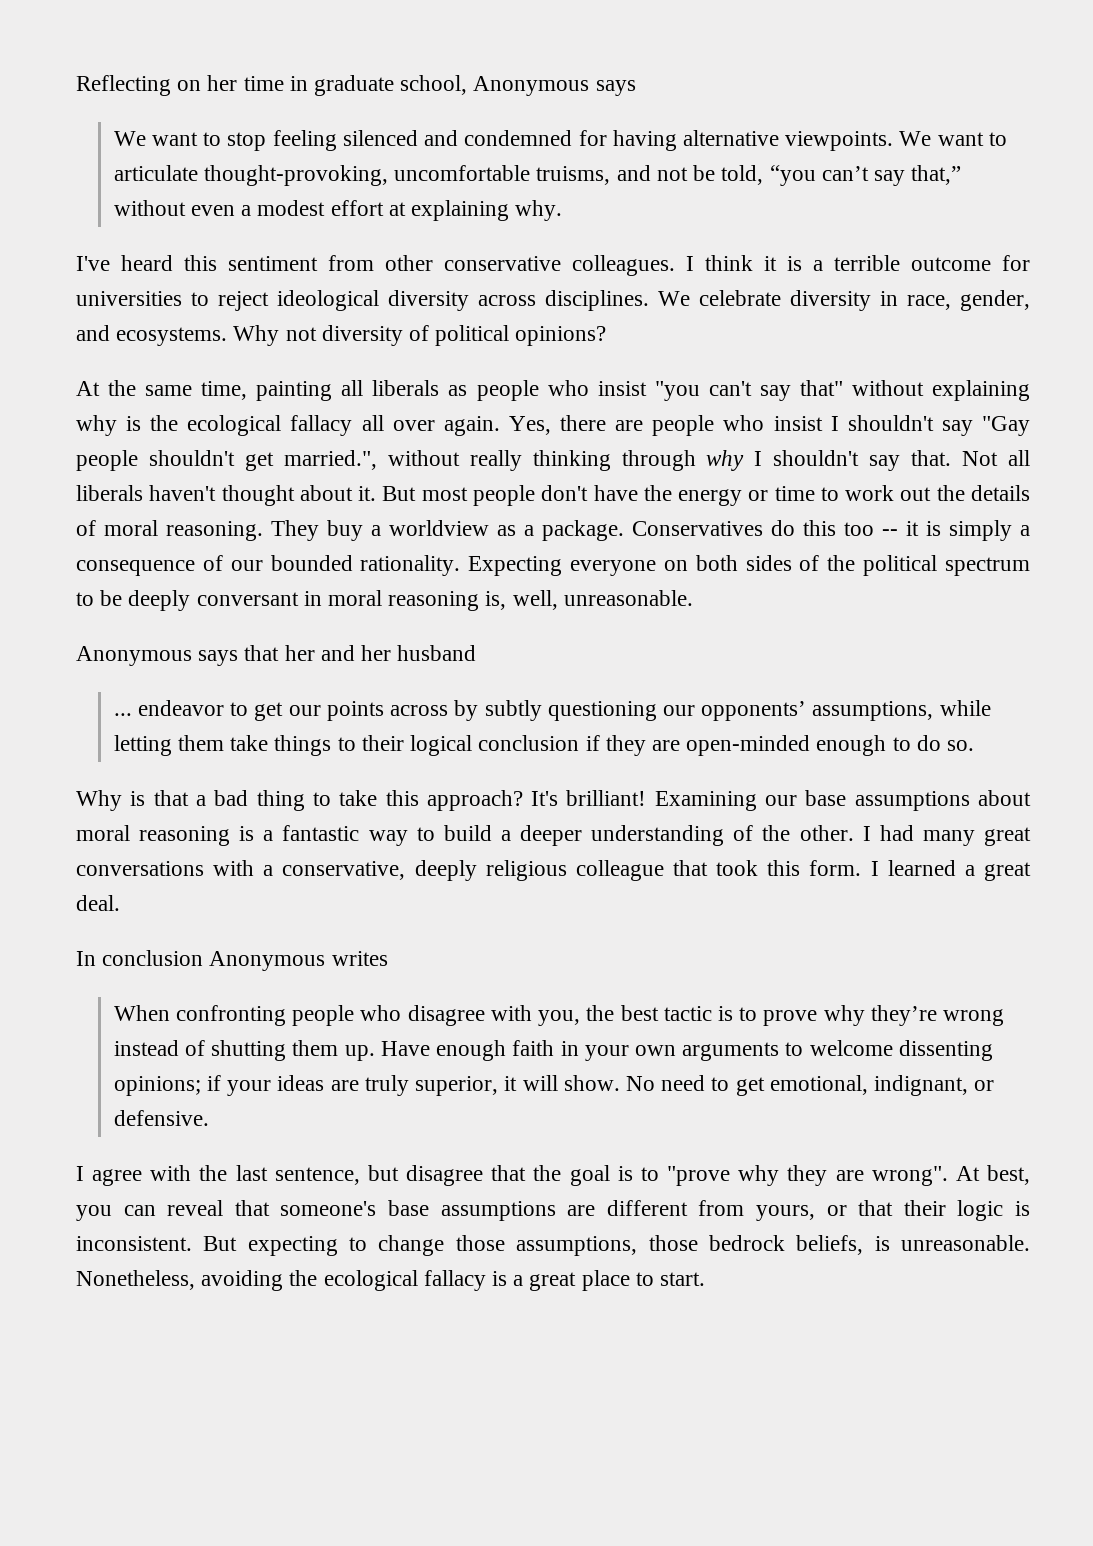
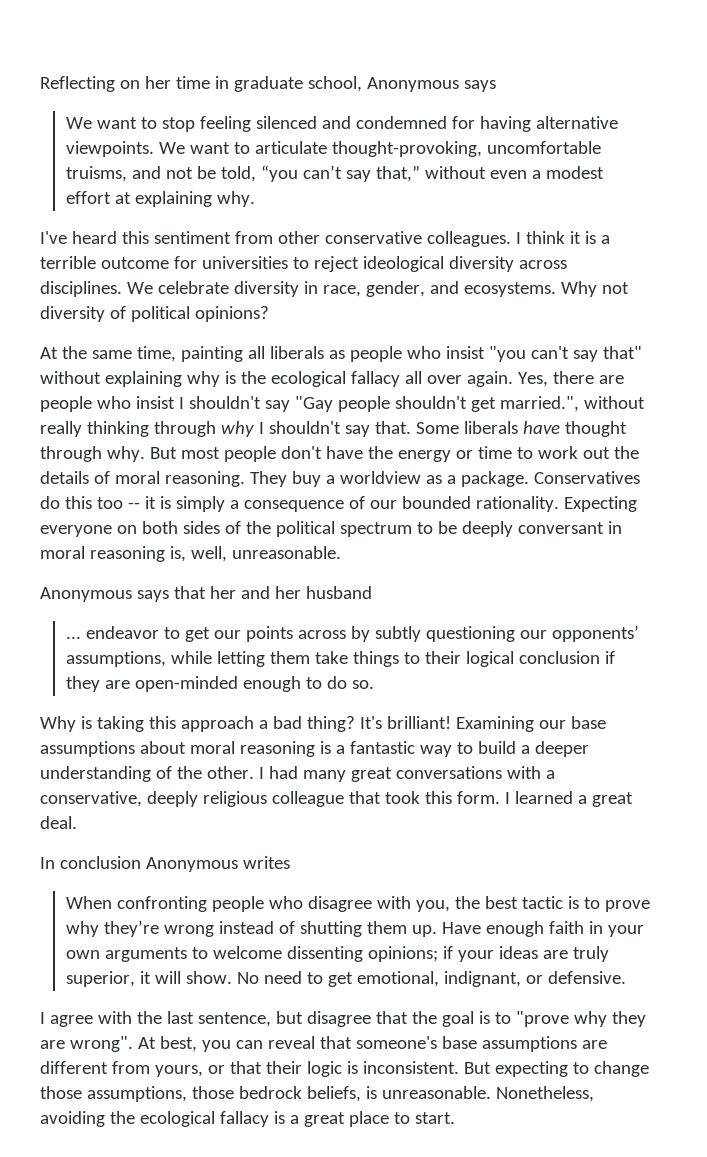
- Not all liberals haven't thought about it.
+ Some liberals have thought through why.
- Why is that a bad thing to take this approach?
+ Why is taking this approach a bad thing?

